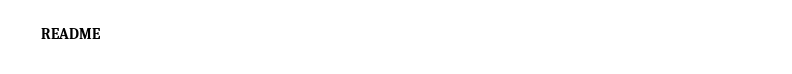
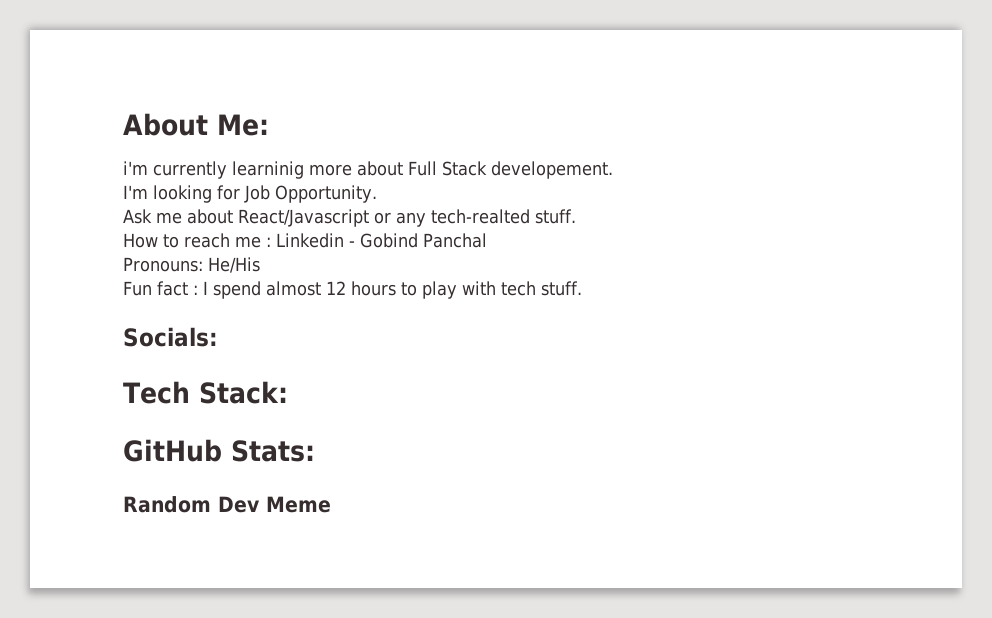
- README
+ About Me:
+ i'm currently learninig more about Full Stack developement.
+ I'm looking for Job Opportunity.
+ Ask me about React/Javascript or any tech-realted stuff.
+ How to reach me : Linkedin - Gobind Panchal
+ Pronouns: He/His
+ Fun fact : I spend almost 12 hours to play with tech stuff.
+ Socials:
+ Tech Stack:
+ GitHub Stats:
+ Random Dev Meme

